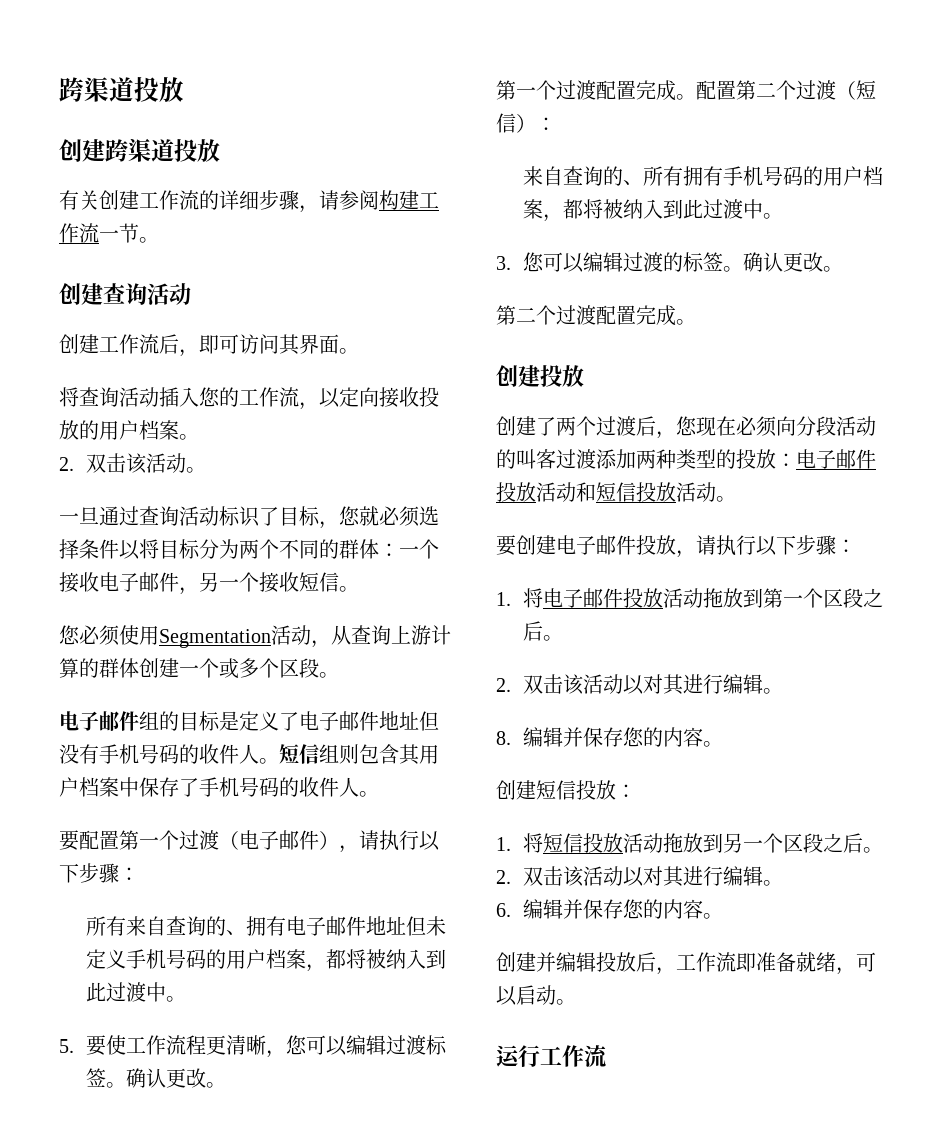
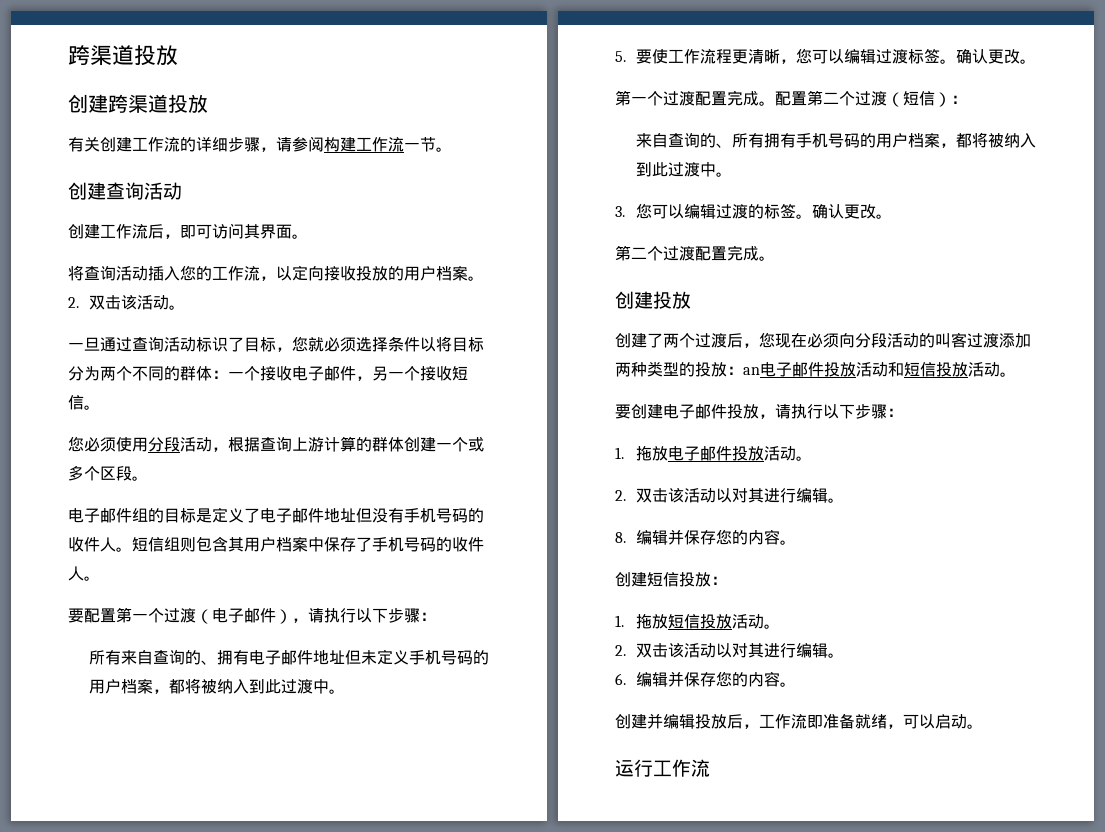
- 您必须使用Segmentation活动，从查询上游计算的群体创建一个或多个区段。
+ 您必须使用分段活动，根据查询上游计算的群体创建一个或多个区段。
- 创建了两个过渡后，您现在必须向分段活动的叫客过渡添加两种类型的投放：电子邮件投放活动和短信投放活动。
+ 创建了两个过渡后，您现在必须向分段活动的叫客过渡添加两种类型的投放：an电子邮件投放活动和短信投放活动。
- 1.将电子邮件投放活动拖放到第一个区段之后。
+ 1.拖放电子邮件投放活动。
- 1.将短信投放活动拖放到另一个区段之后。
+ 1.拖放短信投放活动。

